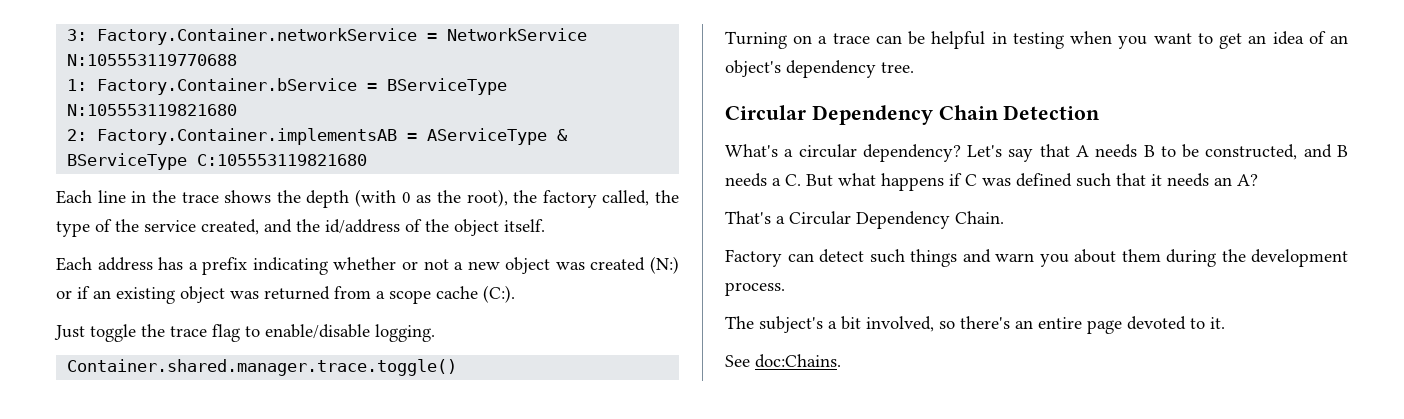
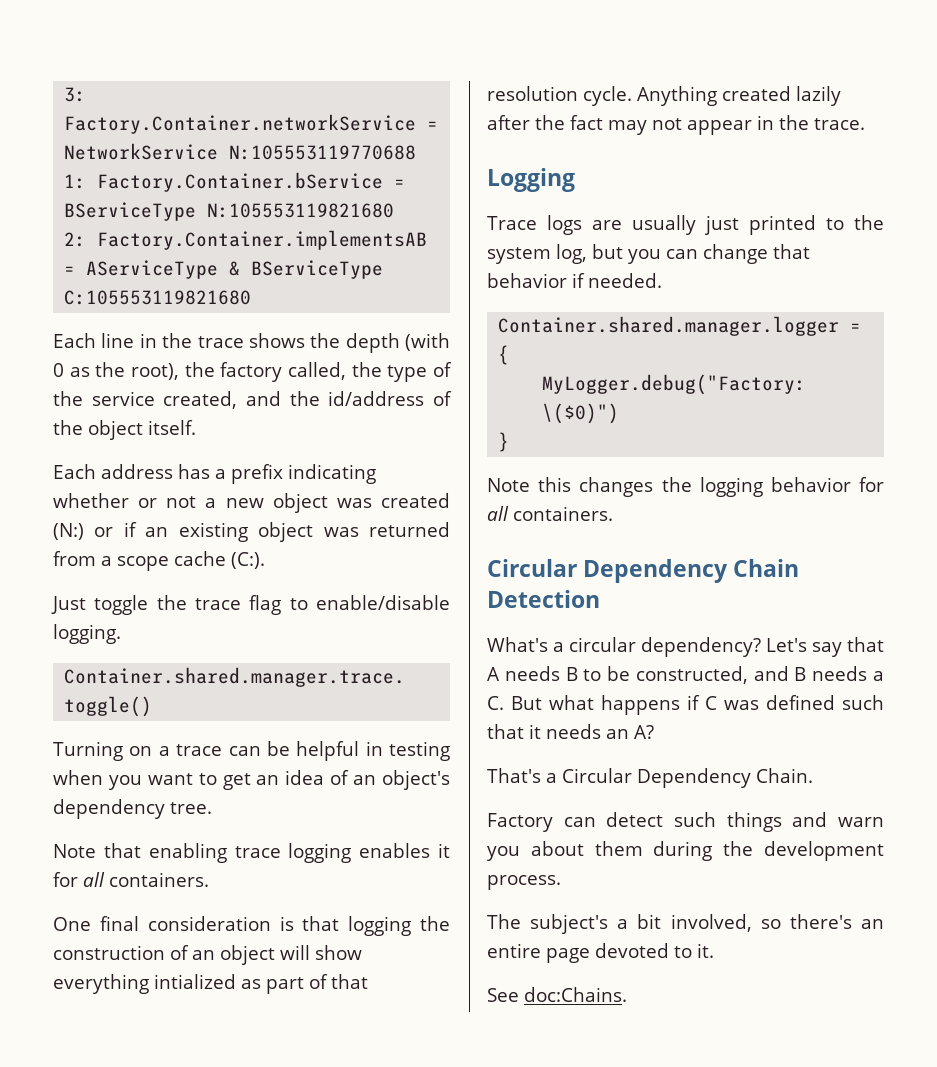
+ Note that enabling trace logging enables it for all containers.
+ One final consideration is that logging the construction of an object will show everything intialized as part of that resolution cycle. Anything created lazily after the fact may not appear in the trace.
+ Logging
+ Trace logs are usually just printed to the system log, but you can change that behavior if needed.
+ Container.shared.manager.logger = {
+ MyLogger.debug("Factory: \($0)")
+ }
+ Note this changes the logging behavior for all containers.

